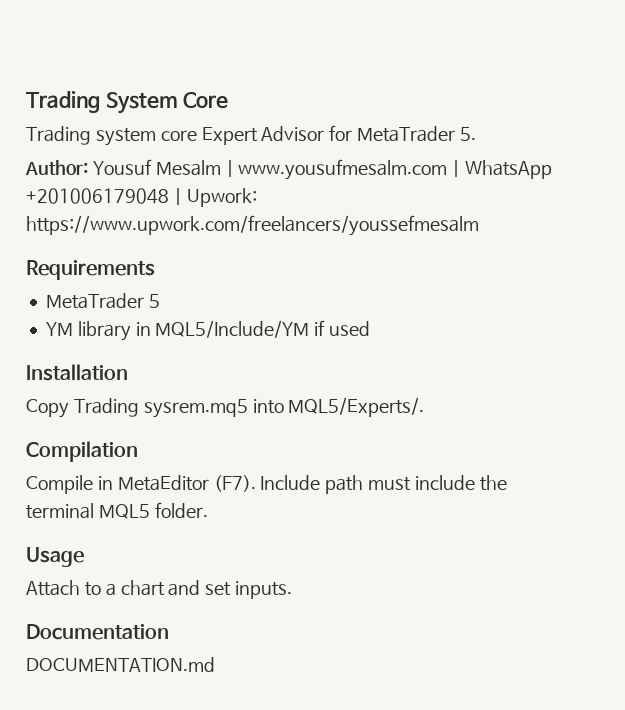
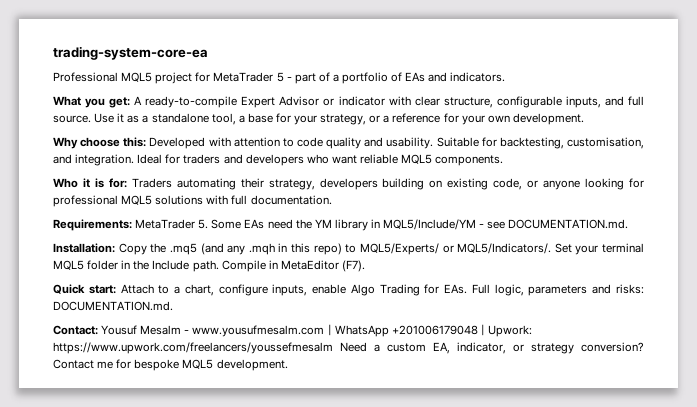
- Trading System Core
- Trading system core Expert Advisor for MetaTrader 5.
- Author: Yousuf Mesalm | www.yousufmesalm.com | WhatsApp +201006179048 | Upwork: https://www.upwork.com/freelancers/youssefmesalm
- Requirements
- MetaTrader 5
- YM library in MQL5/Include/YM if used
- Installation
- Copy Trading sysrem.mq5 into MQL5/Experts/.
- Compilation
- Compile in MetaEditor (F7). Include path must include the terminal MQL5 folder.
- Usage
- Attach to a chart and set inputs.
- Documentation
- DOCUMENTATION.md
+ trading-system-core-ea
+ Professional MQL5 project for MetaTrader 5 - part of a portfolio of EAs and indicators.
+ What you get: A ready-to-compile Expert Advisor or indicator with clear structure, configurable inputs, and full source. Use it as a standalone tool, a base for your strategy, or a reference for your own development.
+ Why choose this: Developed with attention to code quality and usability. Suitable for backtesting, customisation, and integration. Ideal for traders and developers who want reliable MQL5 components.
+ Who it is for: Traders automating their strategy, developers building on existing code, or anyone looking for professional MQL5 solutions with full documentation.
+ Requirements: MetaTrader 5. Some EAs need the YM library in MQL5/Include/YM - see DOCUMENTATION.md.
+ Installation: Copy the .mq5 (and any .mqh in this repo) to MQL5/Experts/ or MQL5/Indicators/. Set your terminal MQL5 folder in the Include path. Compile in MetaEditor (F7).
+ Quick start: Attach to a chart, configure inputs, enable Algo Trading for EAs. Full logic, parameters and risks: DOCUMENTATION.md.
+ Contact: Yousuf Mesalm - www.yousufmesalm.com | WhatsApp +201006179048 | Upwork: https://www.upwork.com/freelancers/youssefmesalm Need a custom EA, indicator, or strategy conversion? Contact me for bespoke MQL5 development.

